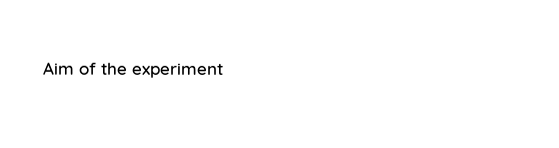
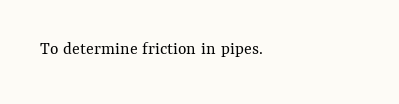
- Aim of the experiment
+ To determine friction in pipes.

